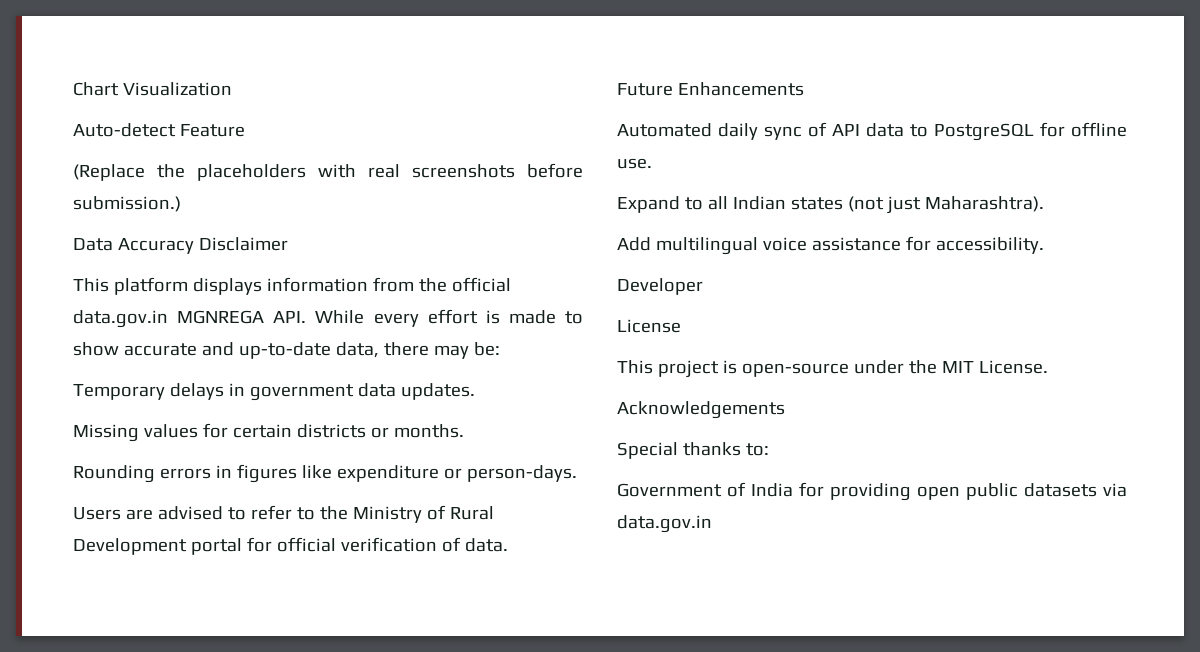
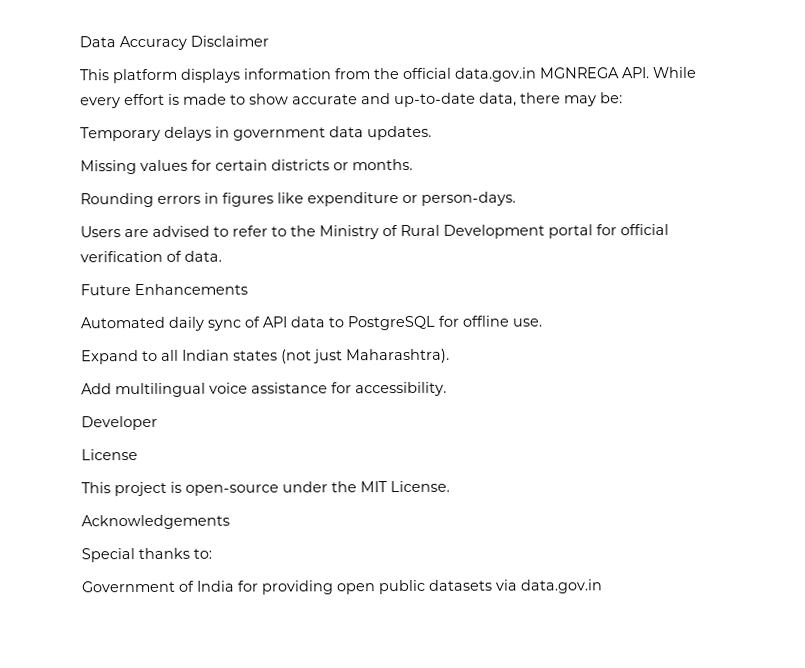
- Chart Visualization
- Auto-detect Feature
- (Replace the placeholders with real screenshots before submission.)

